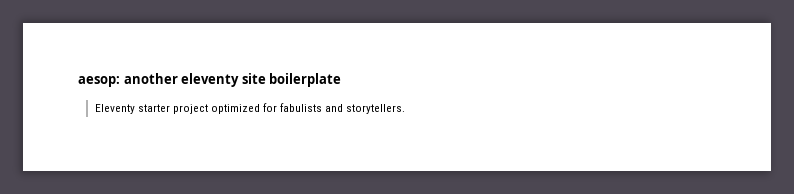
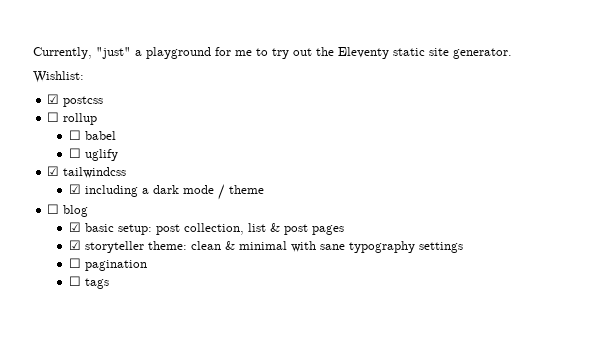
- aesop: another eleventy site boilerplate
- Eleventy starter project optimized for fabulists and storytellers.
+ Currently, "just" a playground for me to try out the Eleventy static site generator.
+ Wishlist:
+ ☑ postcss
+ ☐ rollup
+ ☐ babel
+ ☐ uglify
+ ☑ tailwindcss
+ ☑ including a dark mode / theme
+ ☐ blog
+ ☑ basic setup: post collection, list & post pages
+ ☑ storyteller theme: clean & minimal with sane typography settings
+ ☐ pagination
+ ☐ tags

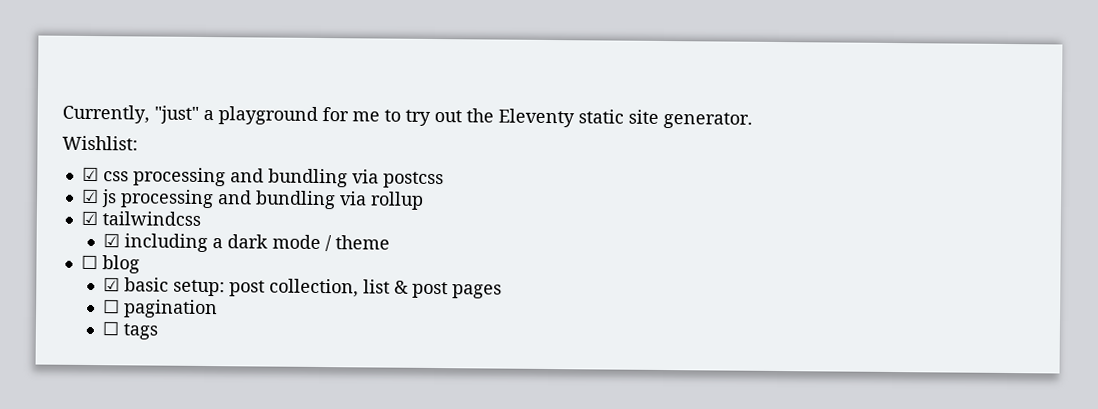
- ☑ postcss
- ☐ rollup
- ☐ babel
- ☐ uglify
+ ☑ css processing and bundling via postcss
+ ☑ js processing and bundling via rollup
- ☑ storyteller theme: clean & minimal with sane typography settings

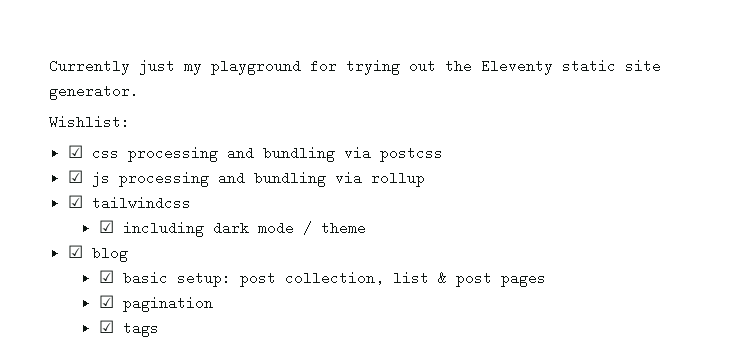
- Currently, "just" a playground for me to try out the Eleventy static site generator.
+ Currently just my playground for trying out the Eleventy static site generator.
- ☑ including a dark mode / theme
+ ☑ including dark mode / theme
- ☐ blog
+ ☑ blog
- ☐ pagination
+ ☑ pagination
- ☐ tags
+ ☑ tags

